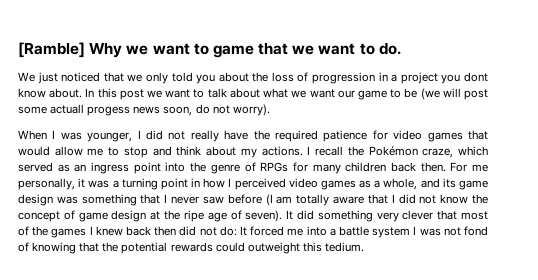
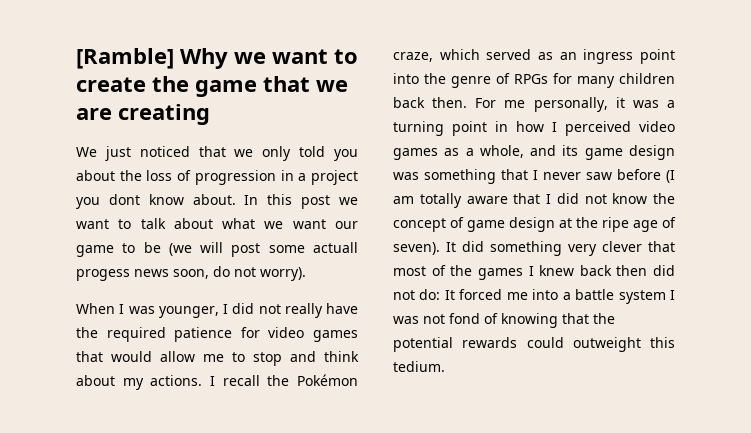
- [Ramble] Why we want to game that we want to do.
+ [Ramble] Why we want to create the game that we are creating

